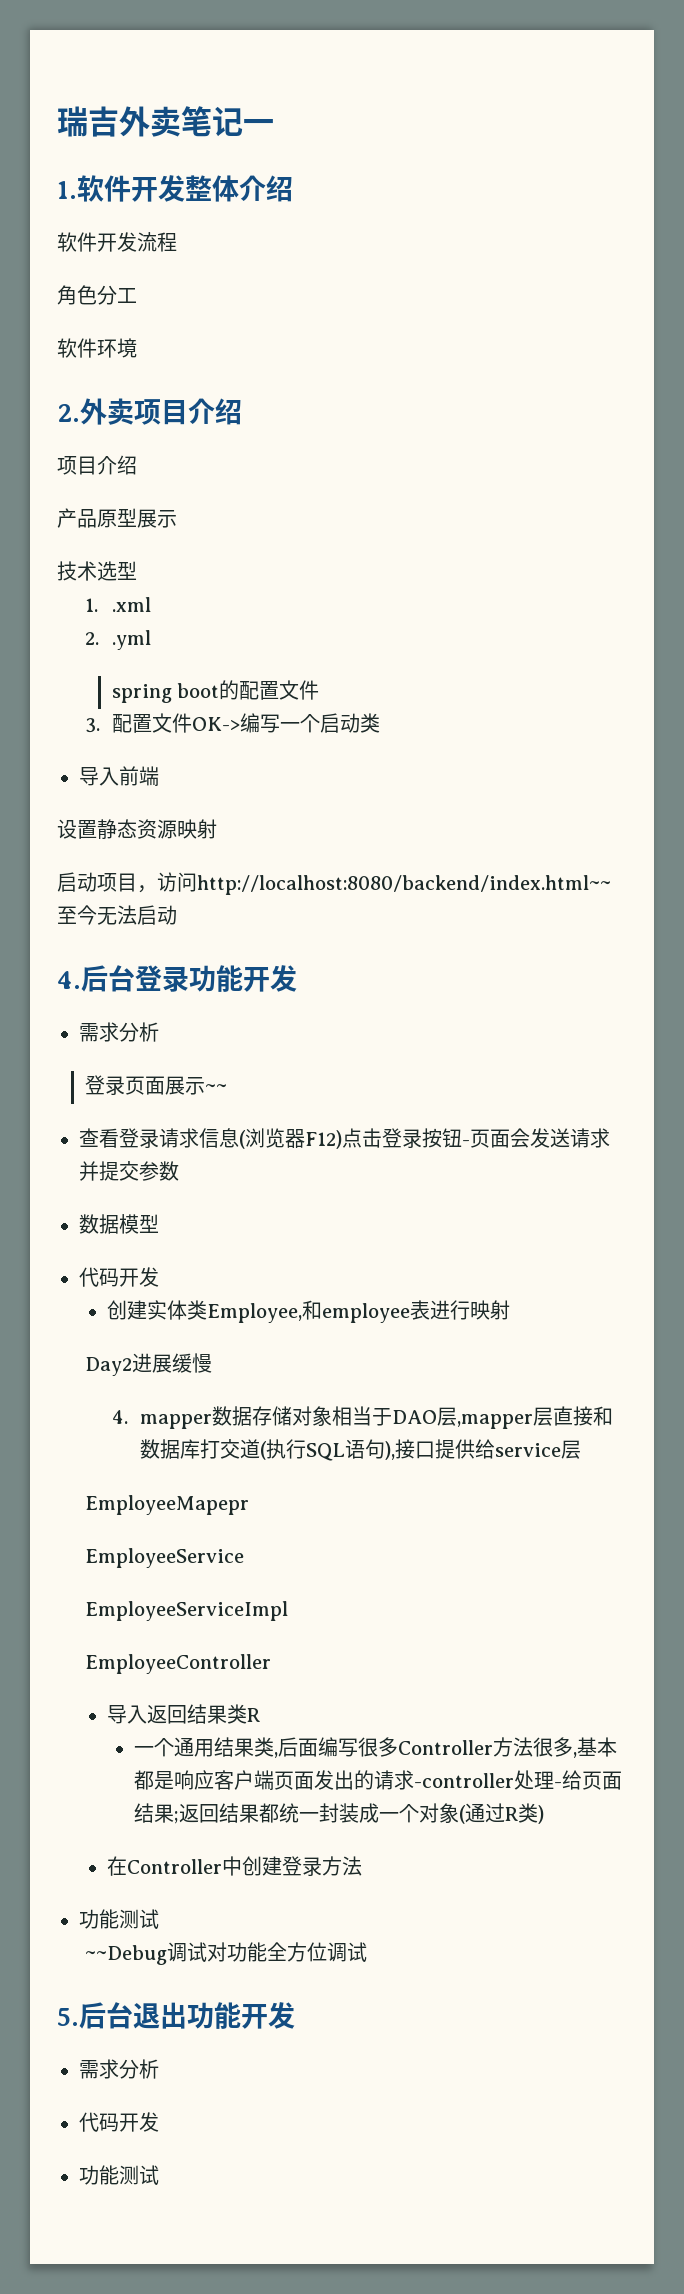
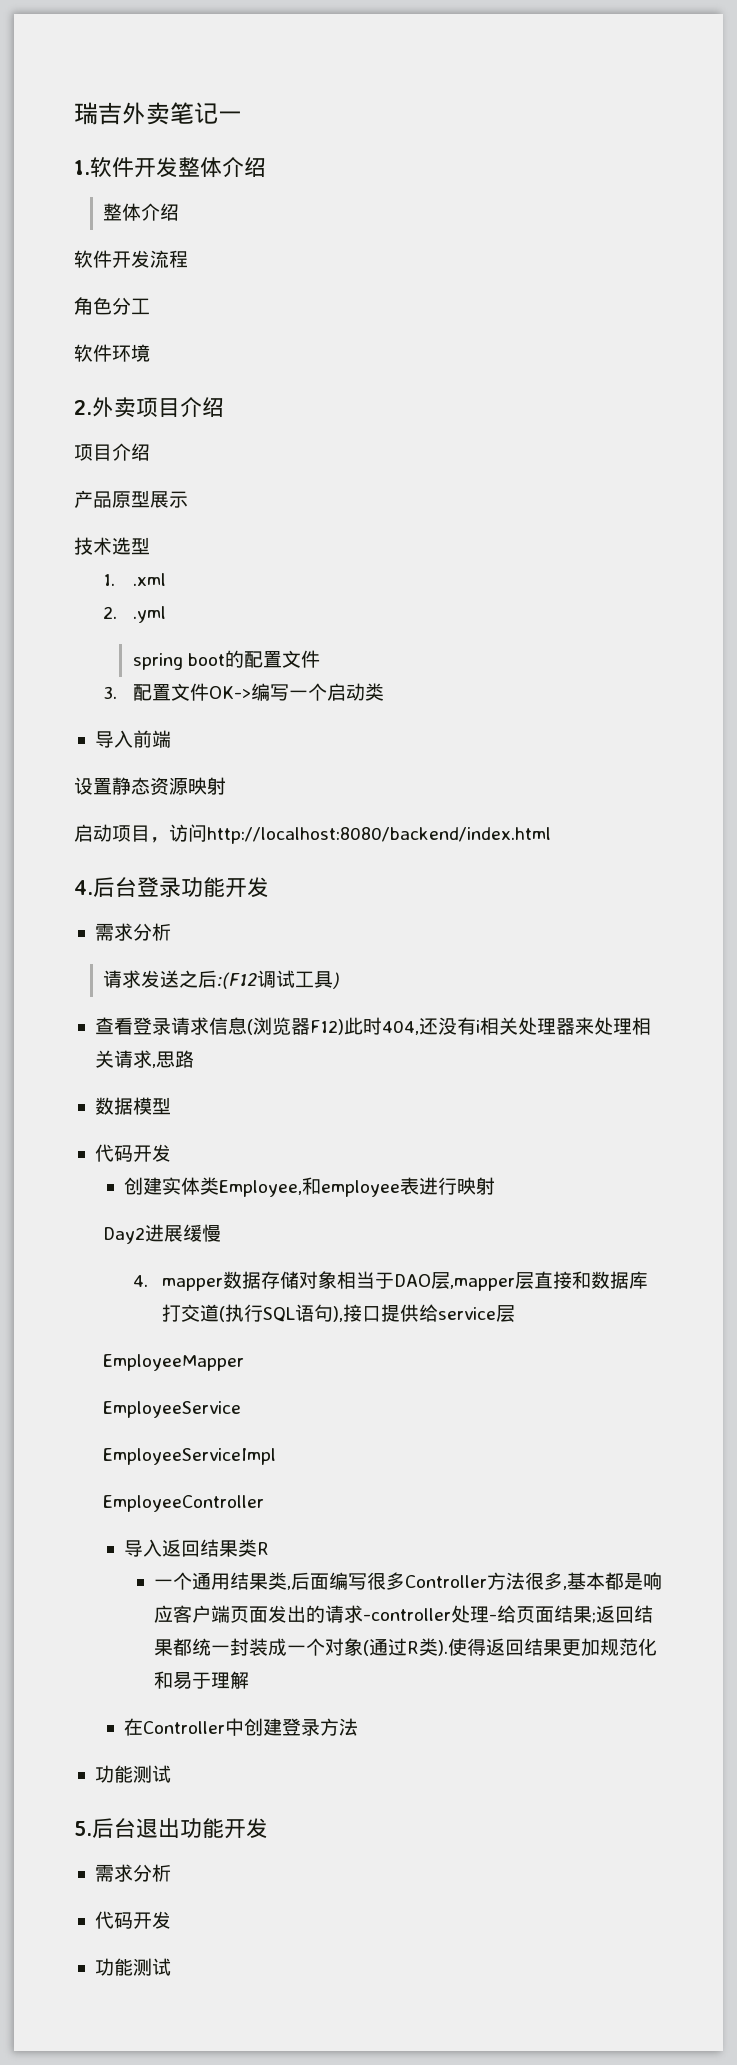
  1.软件开发整体介绍
+ 整体介绍
- 启动项目，访问http://localhost:8080/backend/index.html~~至今无法启动
+ 启动项目，访问http://localhost:8080/backend/index.html
- 登录页面展示~~
+ 请求发送之后:(F12调试工具)
- 查看登录请求信息(浏览器F12)点击登录按钮-页面会发送请求并提交参数
+ 查看登录请求信息(浏览器F12)此时404,还没有i相关处理器来处理相关请求,思路
- EmployeeMapepr
+ EmployeeMapper
- 一个通用结果类,后面编写很多Controller方法很多,基本都是响应客户端页面发出的请求-controller处理-给页面结果;返回结果都统一封装成一个对象(通过R类)
+ 一个通用结果类,后面编写很多Controller方法很多,基本都是响应客户端页面发出的请求-controller处理-给页面结果;返回结果都统一封装成一个对象(通过R类).使得返回结果更加规范化和易于理解
- ~~Debug调试对功能全方位调试

